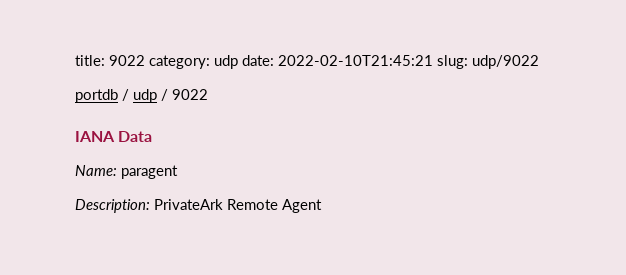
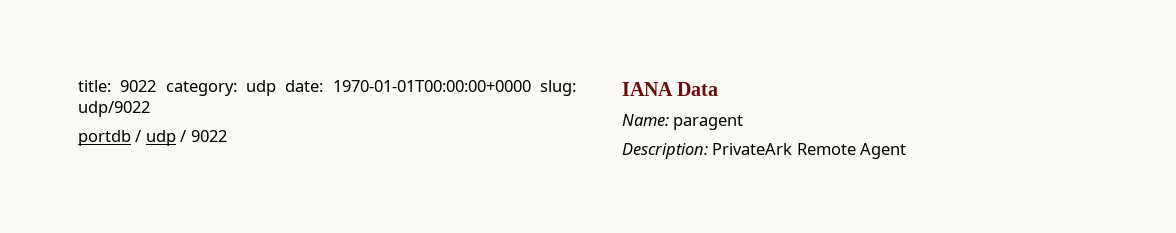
- title: 9022 category: udp date: 2022-02-10T21:45:21 slug: udp/9022
+ title: 9022 category: udp date: 1970-01-01T00:00:00+0000 slug: udp/9022

